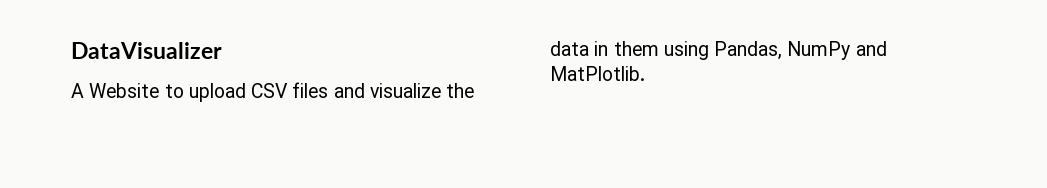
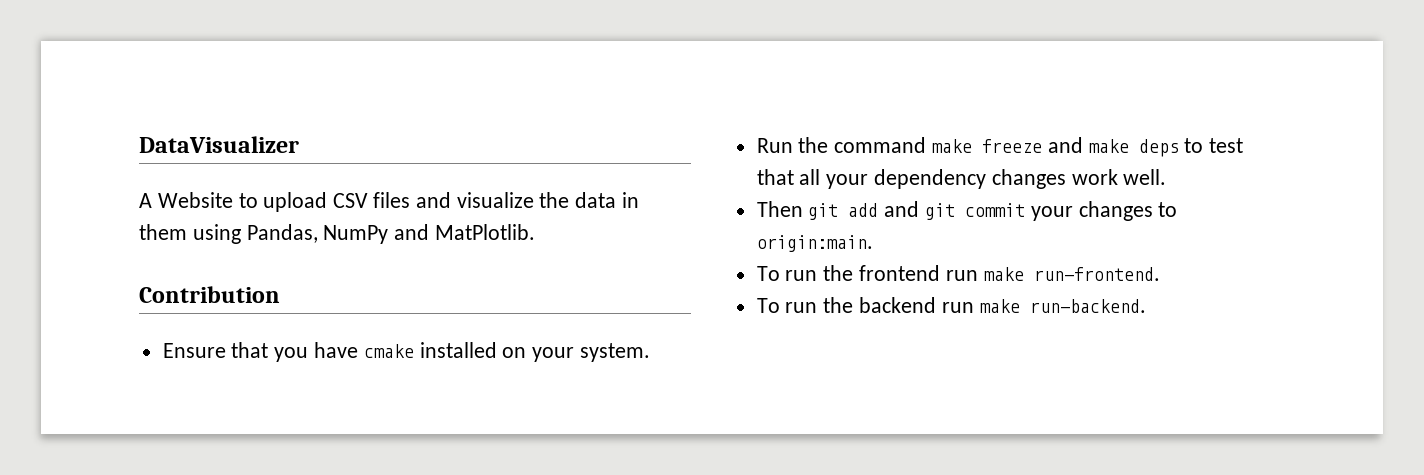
+ Contribution
+ Ensure that you have cmake installed on your system.
+ Run the command make freeze and make deps to test that all your dependency changes work well.
+ Then git add and git commit your changes to origin:main.
+ To run the frontend run make run-frontend.
+ To run the backend run make run-backend.

